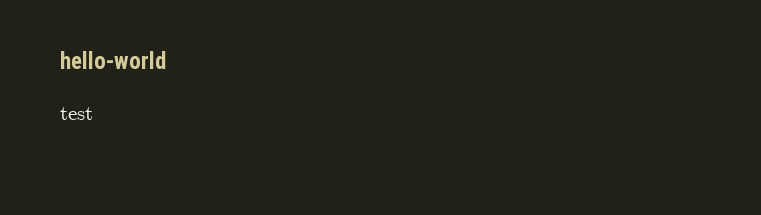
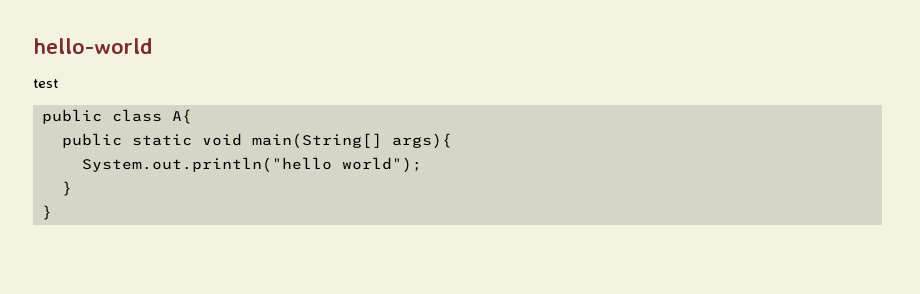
+ public class A{
+ public static void main(String[] args){
+ System.out.println("hello world");
+ }
+ }

